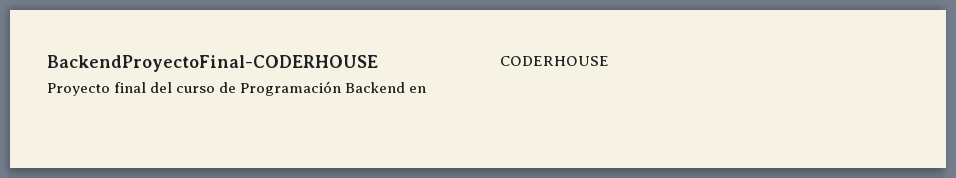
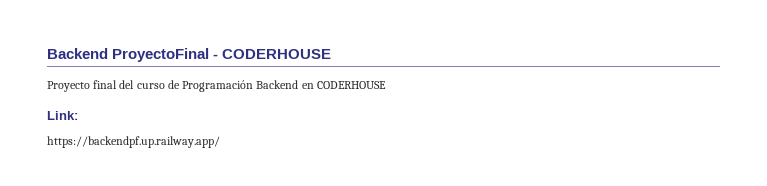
- BackendProyectoFinal-CODERHOUSE
+ Backend ProyectoFinal - CODERHOUSE
+ Link:
+ https://backendpf.up.railway.app/

